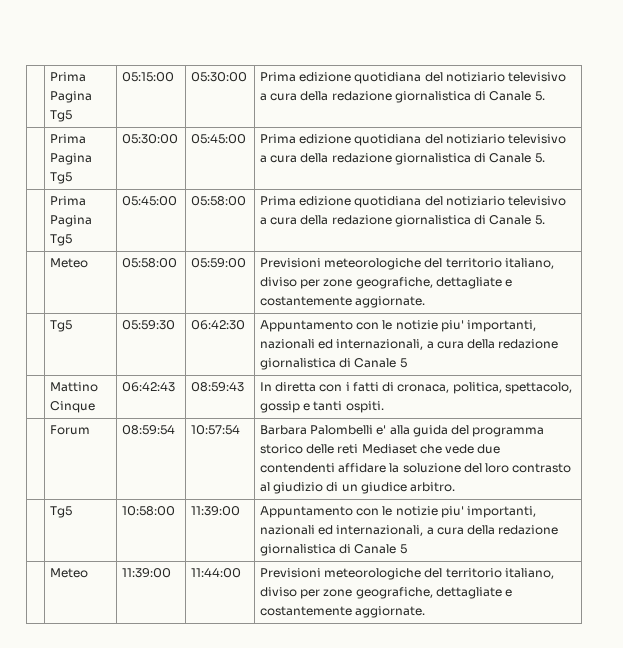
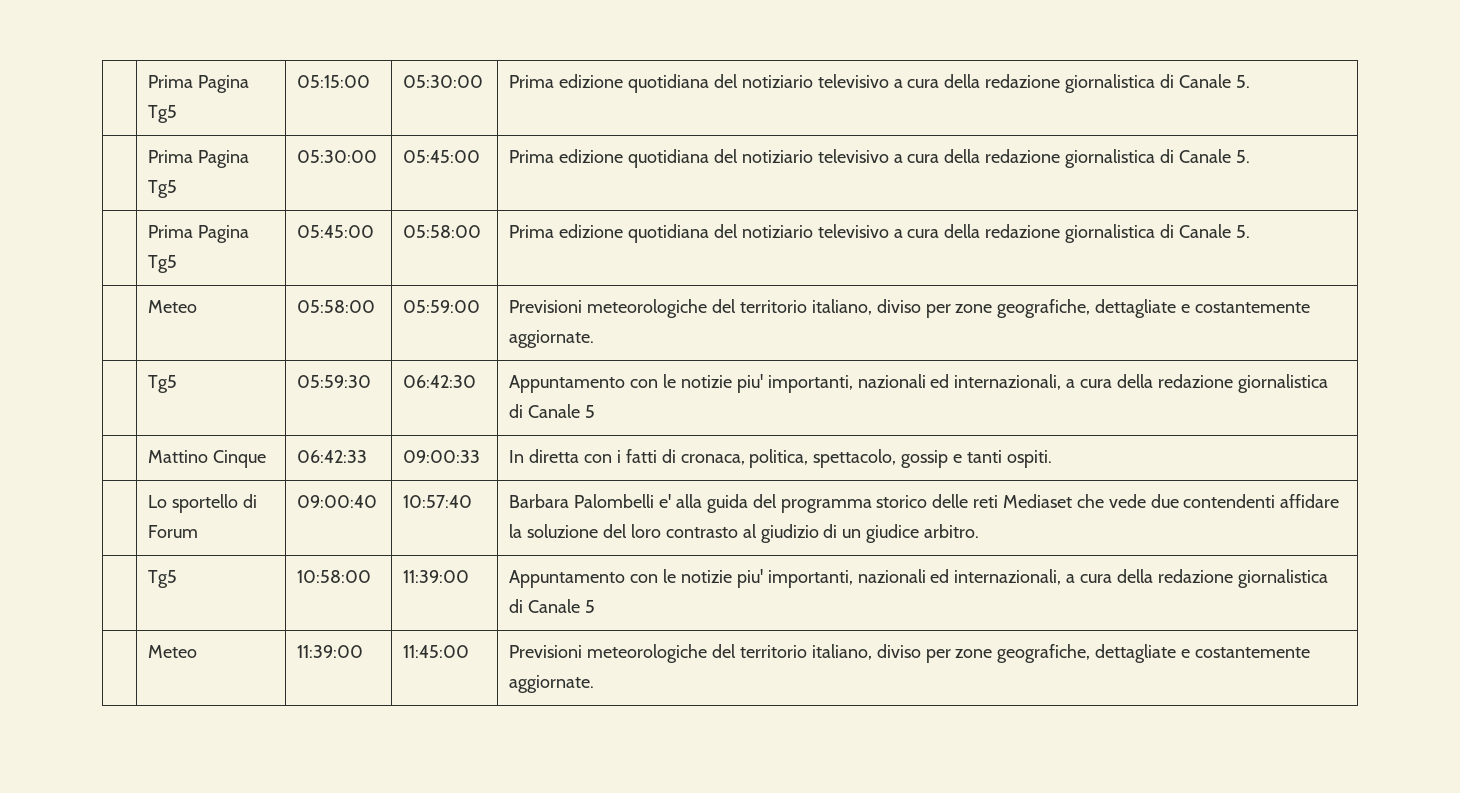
- | Mattino Cinque | 06:42:43 | 08:59:43 | In diretta con i fatti di cronaca, politica, spettacolo, gossip e tanti ospiti.
+ | Mattino Cinque | 06:42:33 | 09:00:33 | In diretta con i fatti di cronaca, politica, spettacolo, gossip e tanti ospiti.
- | Forum | 08:59:54 | 10:57:54 | Barbara Palombelli e' alla guida del programma storico delle reti Mediaset che vede due contendenti affidare la soluzione del loro contrasto al giudizio di un giudice arbitro.
+ | Lo sportello di Forum | 09:00:40 | 10:57:40 | Barbara Palombelli e' alla guida del programma storico delle reti Mediaset che vede due contendenti affidare la soluzione del loro contrasto al giudizio di un giudice arbitro.
- | Meteo | 11:39:00 | 11:44:00 | Previsioni meteorologiche del territorio italiano, diviso per zone geografiche, dettagliate e costantemente aggiornate.
+ | Meteo | 11:39:00 | 11:45:00 | Previsioni meteorologiche del territorio italiano, diviso per zone geografiche, dettagliate e costantemente aggiornate.

